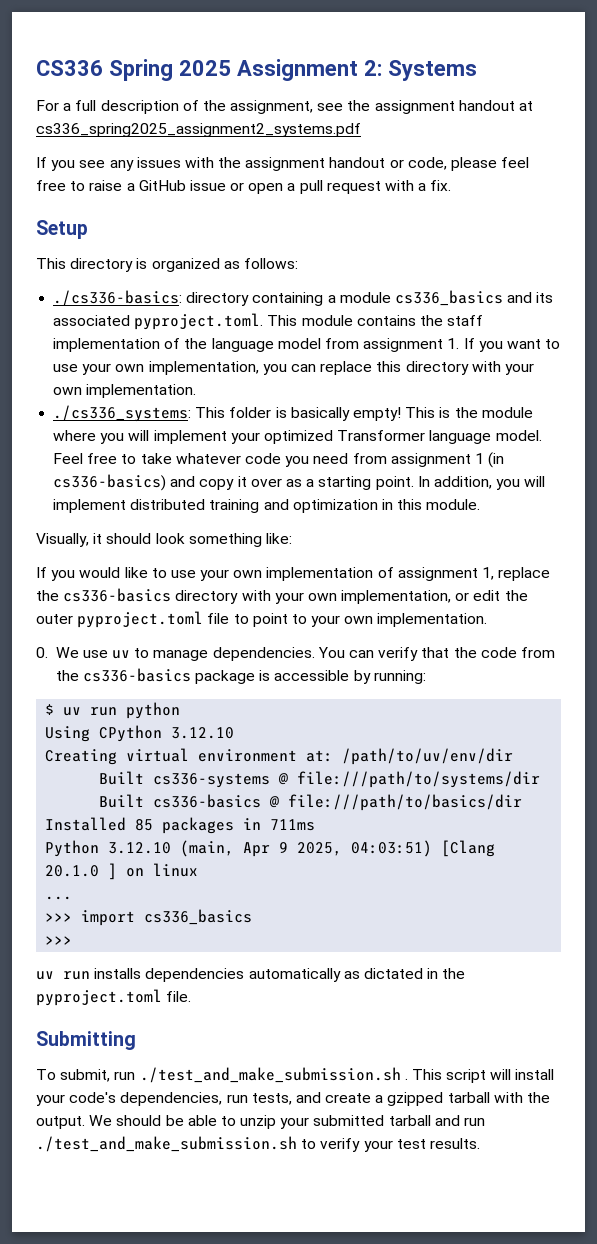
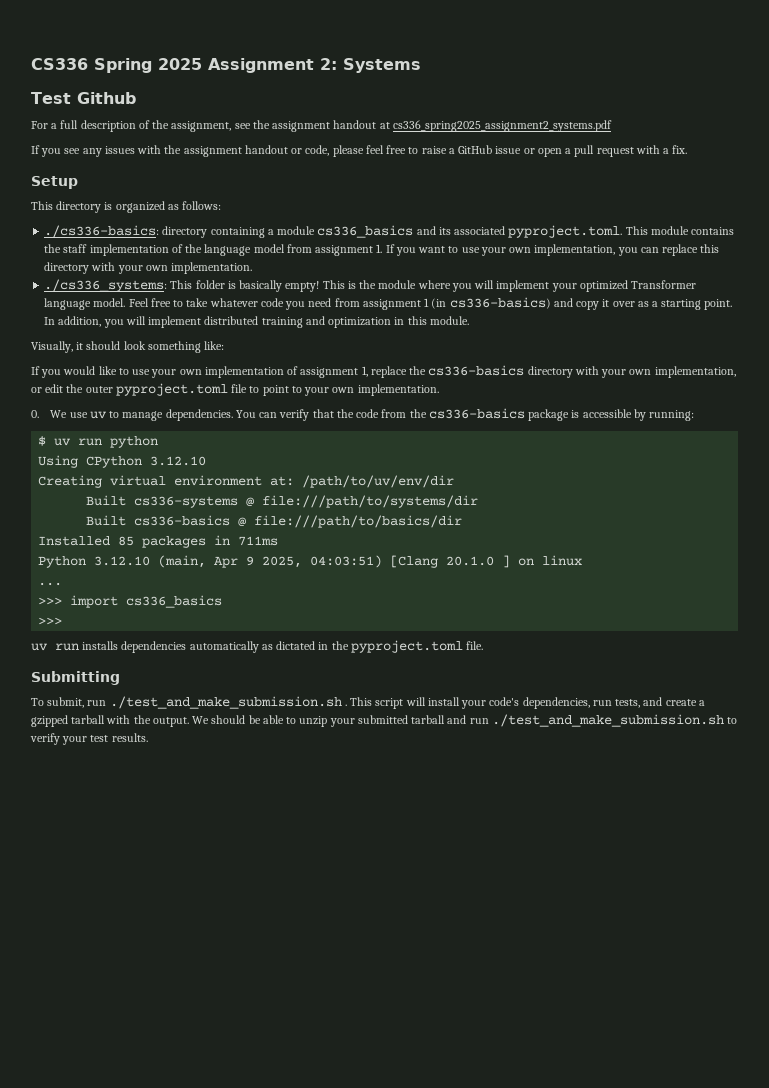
+ Test Github

